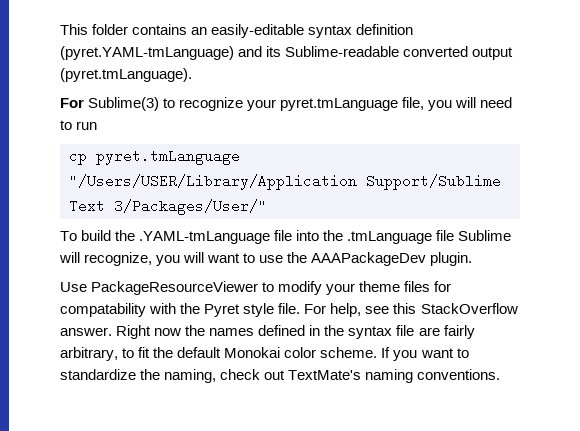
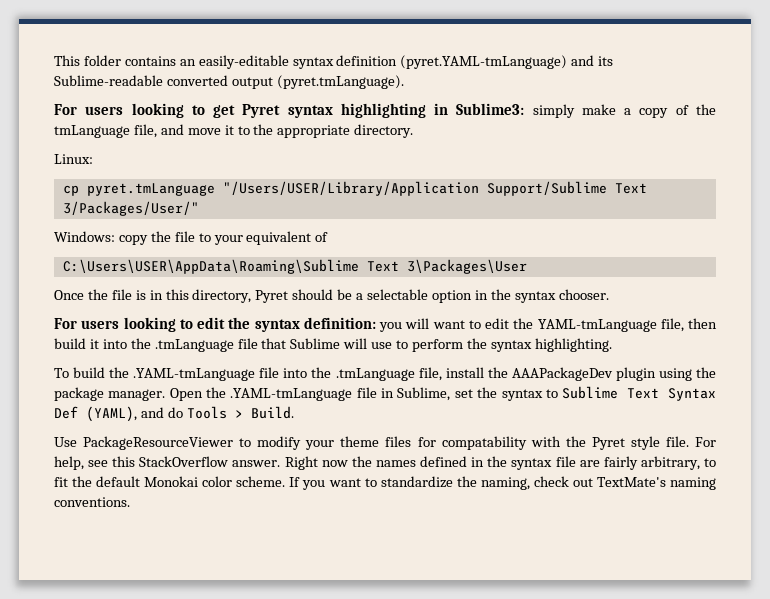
- For Sublime(3) to recognize your pyret.tmLanguage file, you will need to run
+ For users looking to get Pyret syntax highlighting in Sublime3: simply make a copy of the tmLanguage file, and move it to the appropriate directory.
+ Linux:
+ Windows: copy the file to your equivalent of
+ C:\Users\USER\AppData\Roaming\Sublime Text 3\Packages\User
+ Once the file is in this directory, Pyret should be a selectable option in the syntax chooser.
+ For users looking to edit the syntax definition: you will want to edit the YAML-tmLanguage file, then build it into the .tmLanguage file that Sublime will use to perform the syntax highlighting.
- To build the .YAML-tmLanguage file into the .tmLanguage file Sublime will recognize, you will want to use the AAAPackageDev plugin.
+ To build the .YAML-tmLanguage file into the .tmLanguage file, install the AAAPackageDev plugin using the package manager. Open the .YAML-tmLanguage file in Sublime, set the syntax to Sublime Text Syntax Def (YAML), and do Tools > Build.

